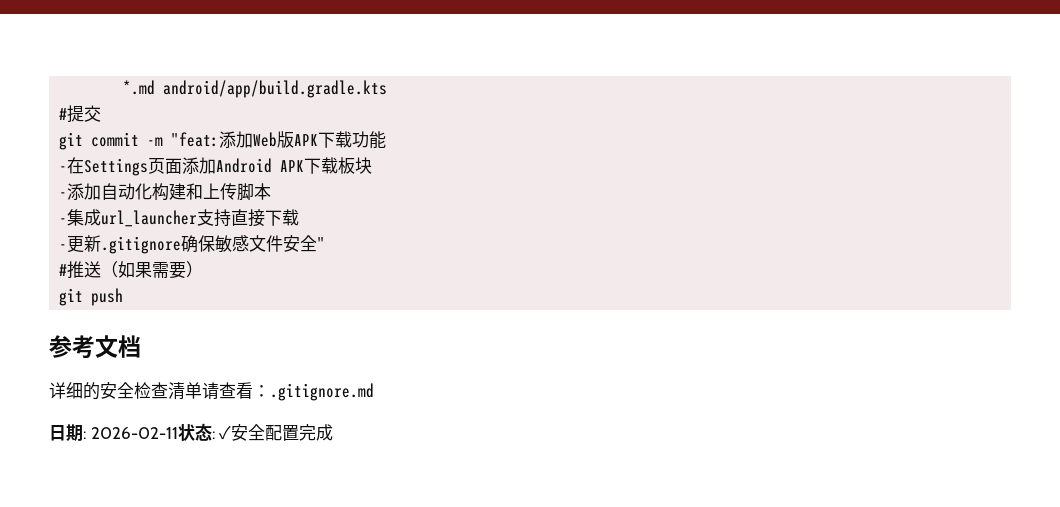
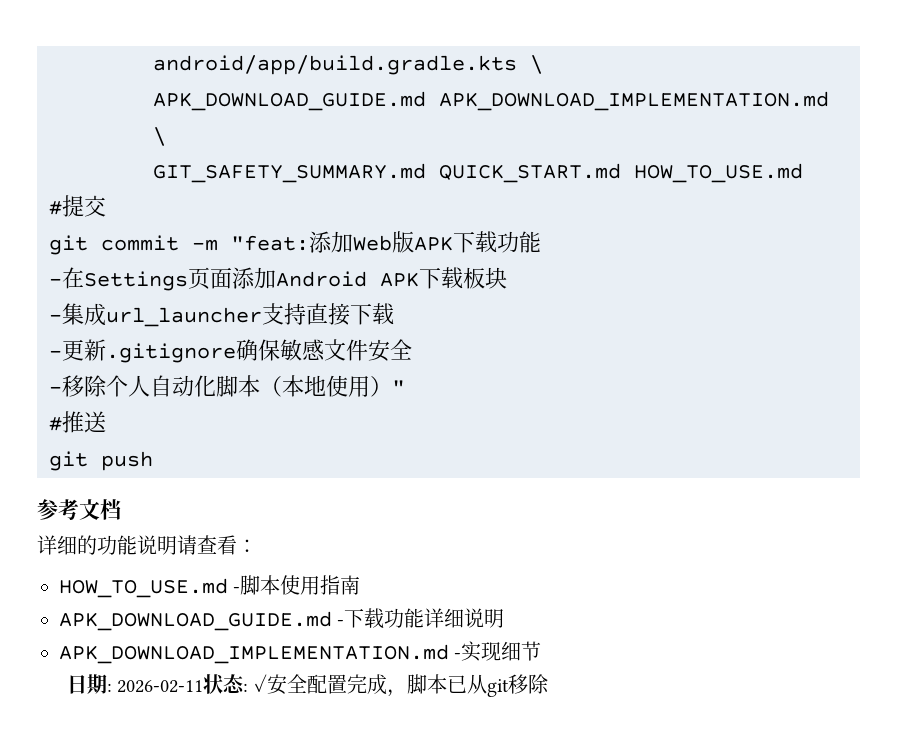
- *.md android/app/build.gradle.kts
+ android/app/build.gradle.kts \
+ APK_DOWNLOAD_GUIDE.md APK_DOWNLOAD_IMPLEMENTATION.md \
+ GIT_SAFETY_SUMMARY.md QUICK_START.md HOW_TO_USE.md
- -添加自动化构建和上传脚本
- -更新.gitignore确保敏感文件安全"
+ -更新.gitignore确保敏感文件安全
+ -移除个人自动化脚本（本地使用）"
- #推送（如果需要）
+ #推送
- 详细的安全检查清单请查看：.gitignore.md
+ 详细的功能说明请查看：
+ HOW_TO_USE.md -脚本使用指南
+ APK_DOWNLOAD_GUIDE.md -下载功能详细说明
+ APK_DOWNLOAD_IMPLEMENTATION.md -实现细节
- 日期: 2026-02-11状态: ✓安全配置完成
+ 日期: 2026-02-11状态: ✓安全配置完成，脚本已从git移除

